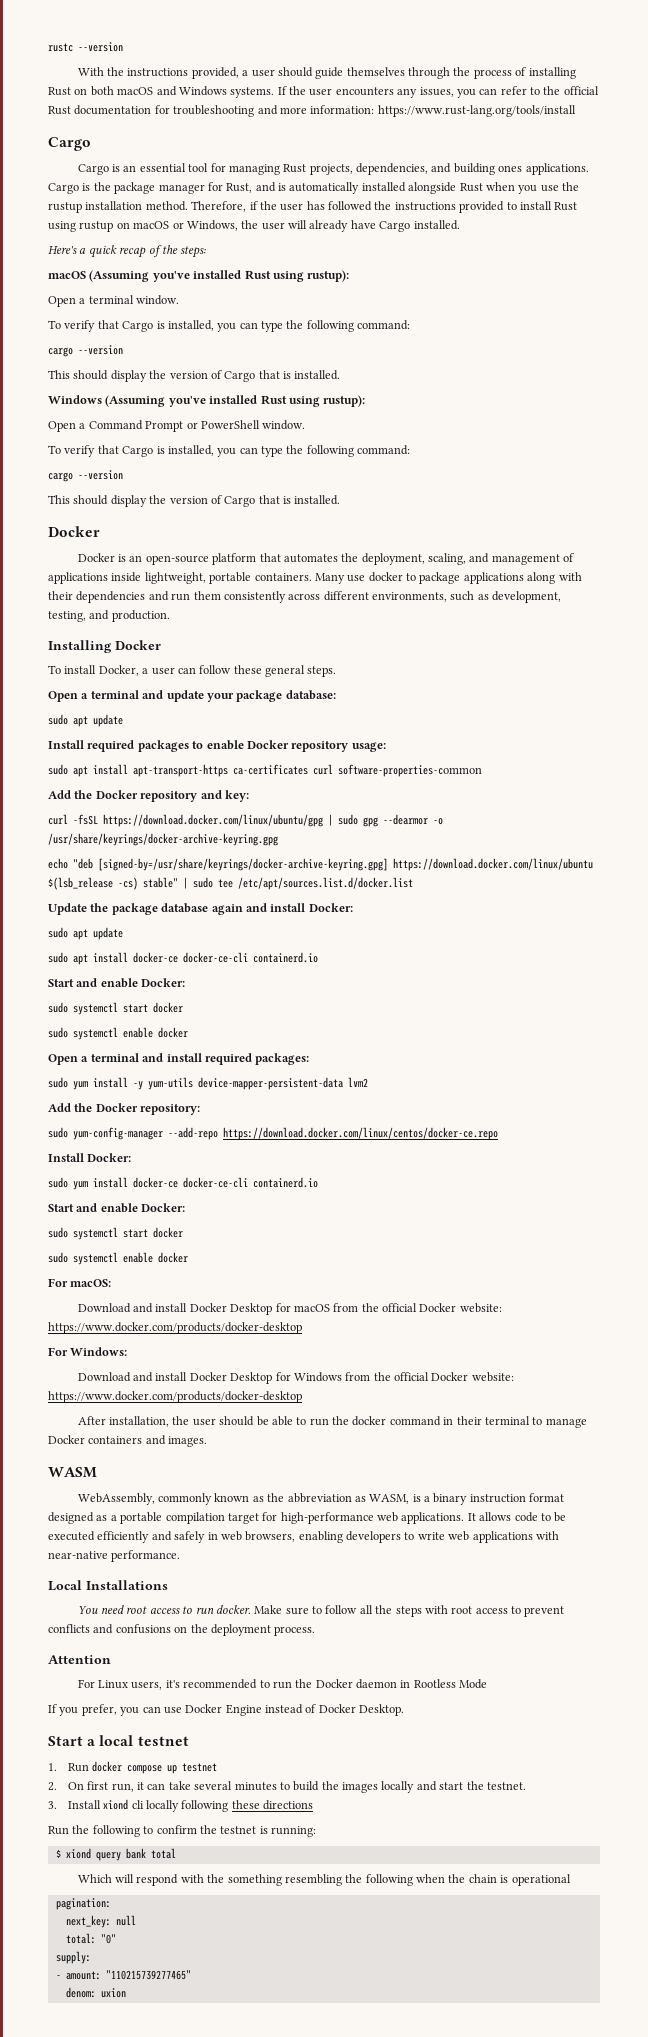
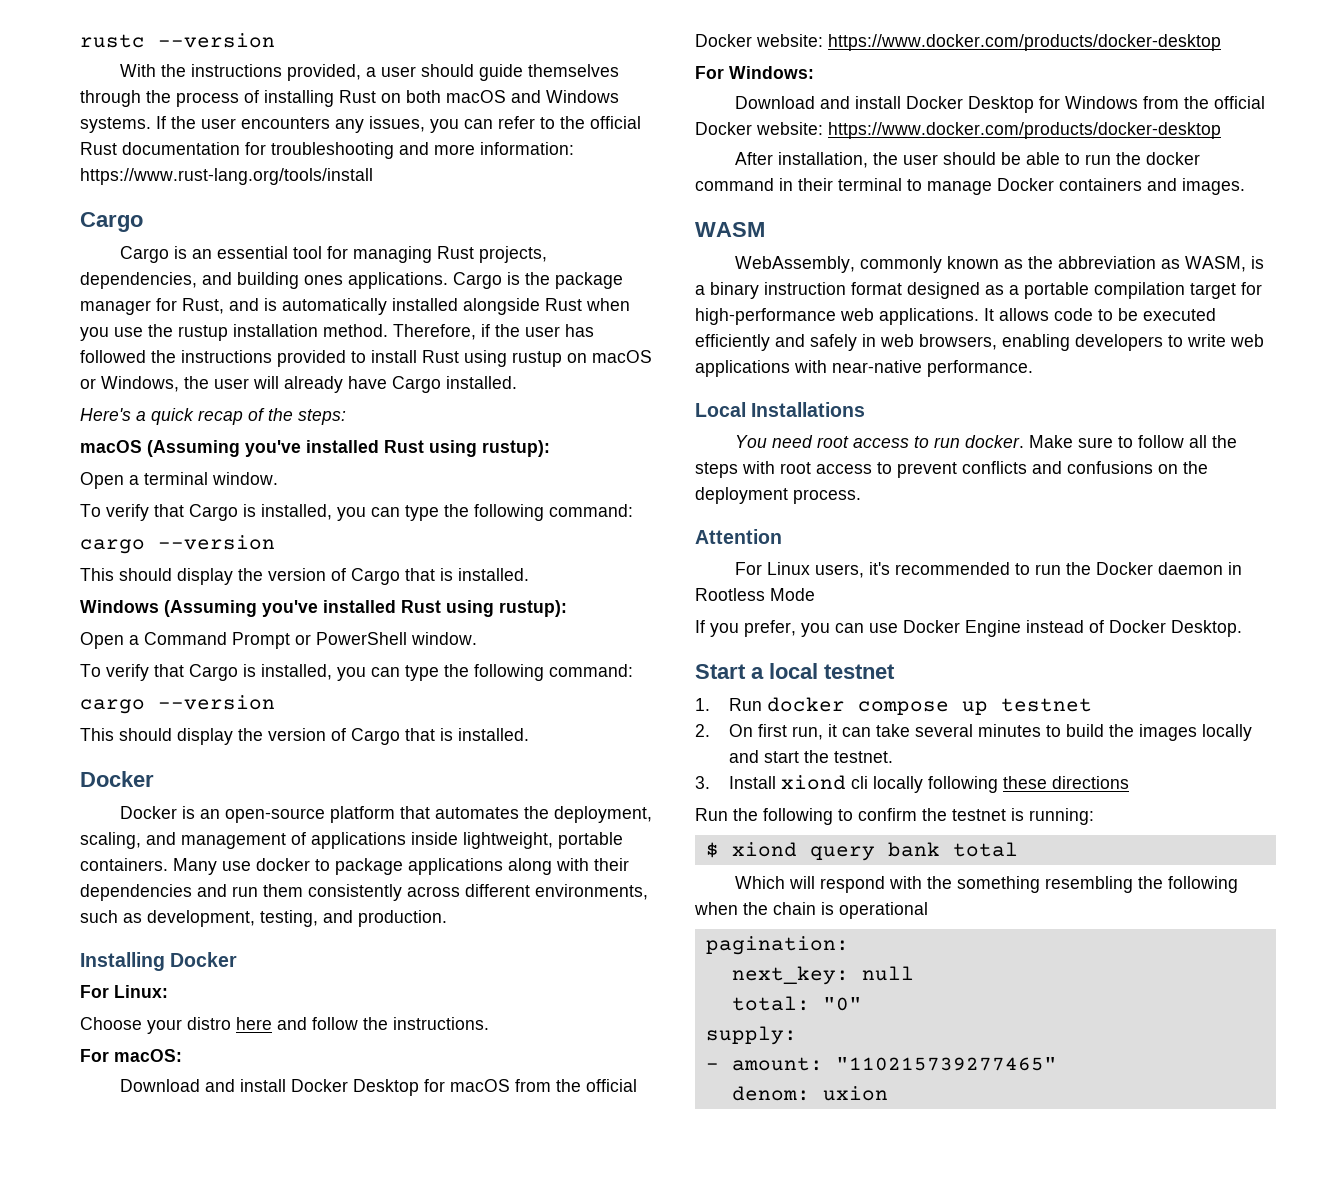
- To install Docker, a user can follow these general steps.
- Open a terminal and update your package database:
- sudo apt update
- Install required packages to enable Docker repository usage:
- sudo apt install apt-transport-https ca-certificates curl software-properties-common
- Add the Docker repository and key:
- curl -fsSL https://download.docker.com/linux/ubuntu/gpg | sudo gpg --dearmor -o /usr/share/keyrings/docker-archive-keyring.gpg
- echo "deb [signed-by=/usr/share/keyrings/docker-archive-keyring.gpg] https://download.docker.com/linux/ubuntu $(lsb_release -cs) stable" | sudo tee /etc/apt/sources.list.d/docker.list
- Update the package database again and install Docker:
- sudo apt update
- sudo apt install docker-ce docker-ce-cli containerd.io
- Start and enable Docker:
- sudo systemctl start docker
- sudo systemctl enable docker
- Open a terminal and install required packages:
- sudo yum install -y yum-utils device-mapper-persistent-data lvm2
- Add the Docker repository:
- sudo yum-config-manager --add-repo https://download.docker.com/linux/centos/docker-ce.repo
- Install Docker:
- sudo yum install docker-ce docker-ce-cli containerd.io
- Start and enable Docker:
- sudo systemctl start docker
- sudo systemctl enable docker
+ For Linux:
+ Choose your distro here and follow the instructions.

